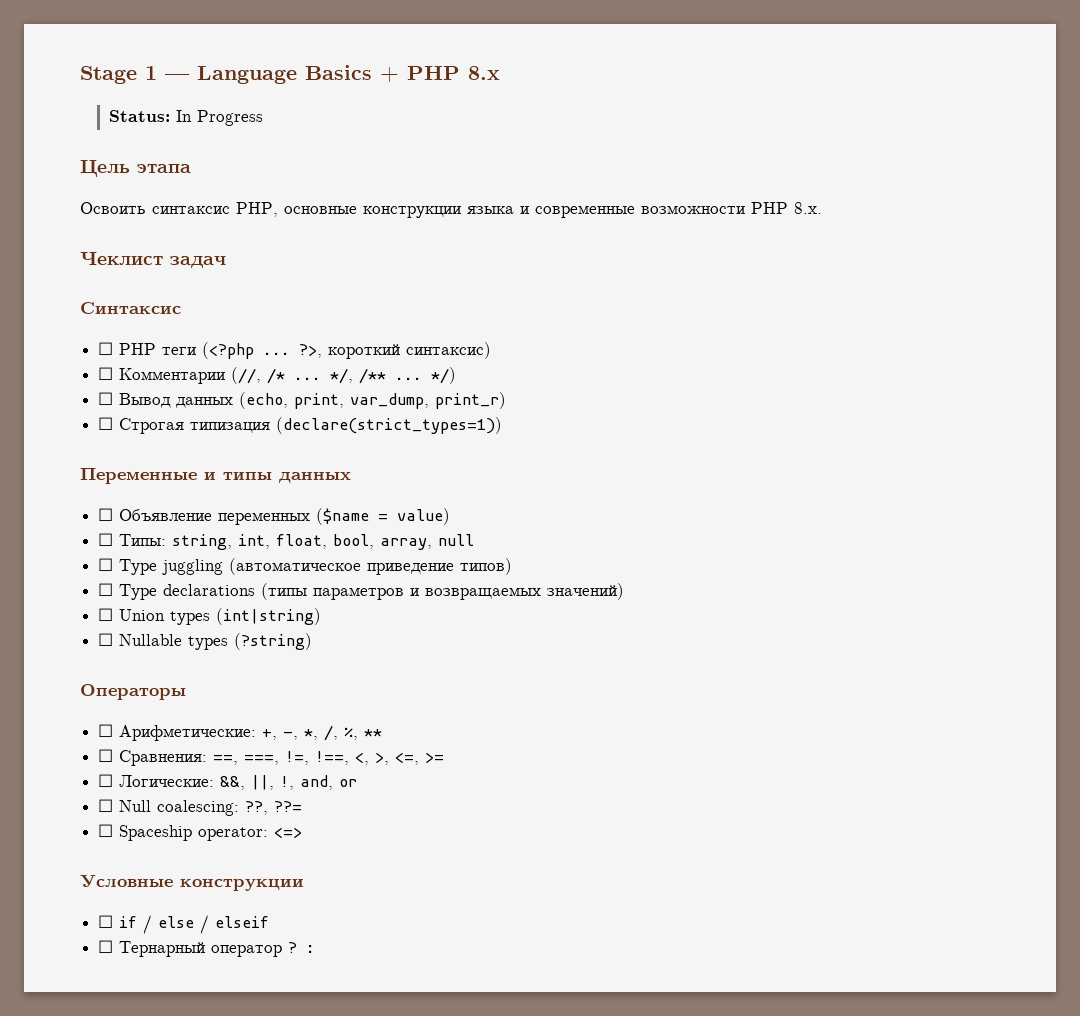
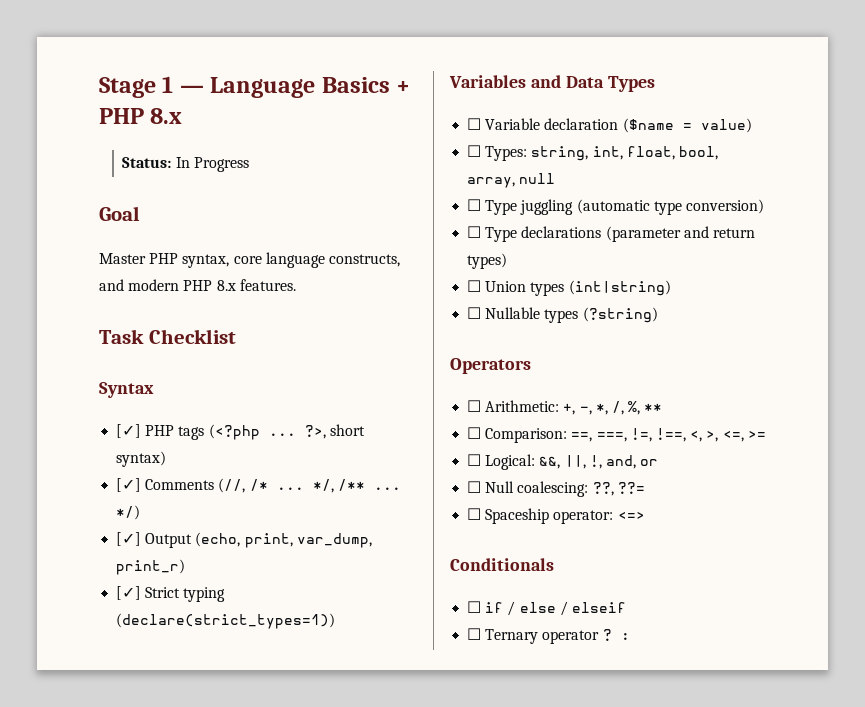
- Цель этапа
- Освоить синтаксис PHP, основные конструкции языка и современные возможности PHP 8.x.
- Чеклист задач
- Синтаксис
- ☐ PHP теги (<?php ... ?>, короткий синтаксис)
- ☐ Комментарии (//, /* ...
+ Goal
+ Master PHP syntax, core language constructs, and modern PHP 8.x features.
+ Task Checklist
+ Syntax
+ [✓] PHP tags (<?php ... ?>, short syntax)
+ [✓] Comments (//, /* ...
- ☐ Вывод данных (echo, print, var_dump, print_r)
+ [✓] Output (echo, print, var_dump, print_r)
- ☐ Строгая типизация (declare(strict_types=1))
- Переменные и типы данных
- ☐ Объявление переменных ($name = value)
+ [✓] Strict typing (declare(strict_types=1))
+ Variables and Data Types
+ ☐ Variable declaration ($name = value)
- ☐ Типы: string, int, float, bool, array, null
+ ☐ Types: string, int, float, bool, array, null
- ☐ Type juggling (автоматическое приведение типов)
+ ☐ Type juggling (automatic type conversion)
- ☐ Type declarations (типы параметров и возвращаемых значений)
+ ☐ Type declarations (parameter and return types)
- Операторы
- ☐ Арифметические: +, -, *, /, %, **
+ Operators
+ ☐ Arithmetic: +, -, *, /, %, **
- ☐ Сравнения: ==, ===, !=, !==, <, >, <=, >=
+ ☐ Comparison: ==, ===, !=, !==, <, >, <=, >=
- ☐ Логические: &&, ||, !, and, or
+ ☐ Logical: &&, ||, !, and, or
- Условные конструкции
+ Conditionals
- ☐ Тернарный оператор ? :
+ ☐ Ternary operator ? :

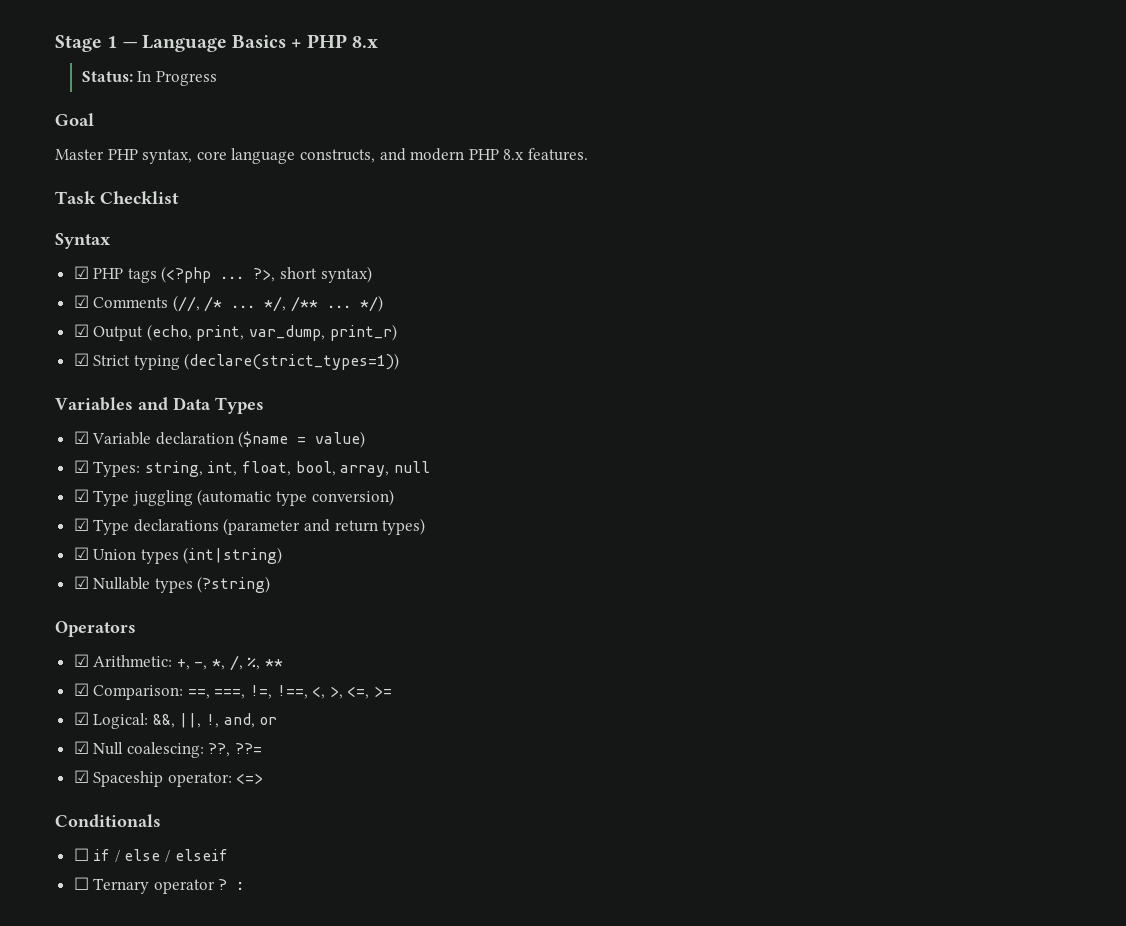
- [✓] PHP tags (<?php ...
+ ☑ PHP tags (<?php ...
- [✓] Comments (//, /* ...
+ ☑ Comments (//, /* ...
- [✓] Output (echo, print, var_dump, print_r)
+ ☑ Output (echo, print, var_dump, print_r)
- [✓] Strict typing (declare(strict_types=1))
+ ☑ Strict typing (declare(strict_types=1))
- ☐ Variable declaration ($name = value)
+ ☑ Variable declaration ($name = value)
- ☐ Types: string, int, float, bool, array, null
+ ☑ Types: string, int, float, bool, array, null
- ☐ Type juggling (automatic type conversion)
+ ☑ Type juggling (automatic type conversion)
- ☐ Type declarations (parameter and return types)
+ ☑ Type declarations (parameter and return types)
- ☐ Union types (int|string)
+ ☑ Union types (int|string)
- ☐ Nullable types (?string)
+ ☑ Nullable types (?string)
- ☐ Arithmetic: +, -, *, /, %, **
+ ☑ Arithmetic: +, -, *, /, %, **
- ☐ Comparison: ==, ===, !=, !==, <, >, <=, >=
+ ☑ Comparison: ==, ===, !=, !==, <, >, <=, >=
- ☐ Logical: &&, ||, !, and, or
+ ☑ Logical: &&, ||, !, and, or
- ☐ Null coalescing: ??, ??=
+ ☑ Null coalescing: ??, ??=
- ☐ Spaceship operator: <=>
+ ☑ Spaceship operator: <=>

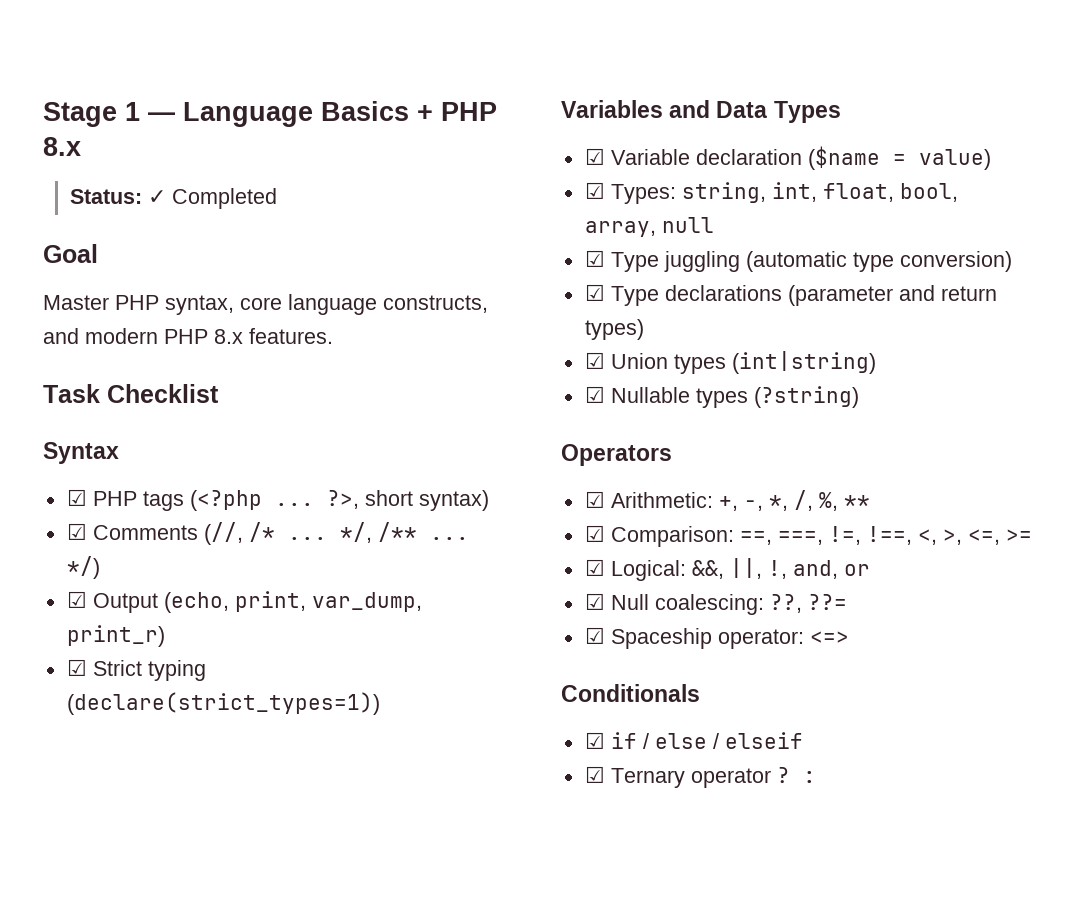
- Status: In Progress
+ Status: ✓ Completed
- ☐ if / else / elseif
+ ☑ if / else / elseif
- ☐ Ternary operator ? :
+ ☑ Ternary operator ? :

